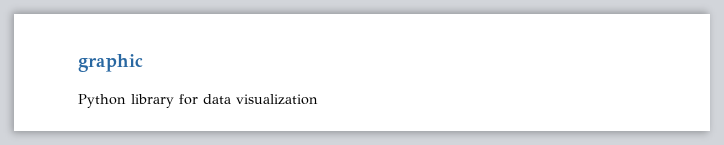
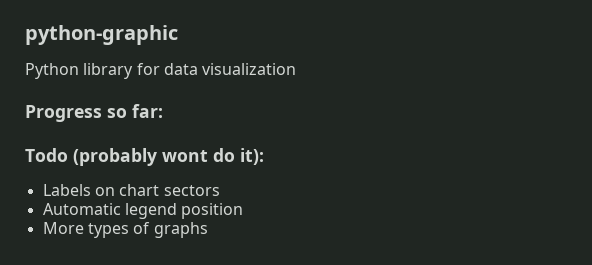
- graphic
+ python-graphic
+ Progress so far:
+ Todo (probably wont do it):
+ Labels on chart sectors
+ Automatic legend position
+ More types of graphs

